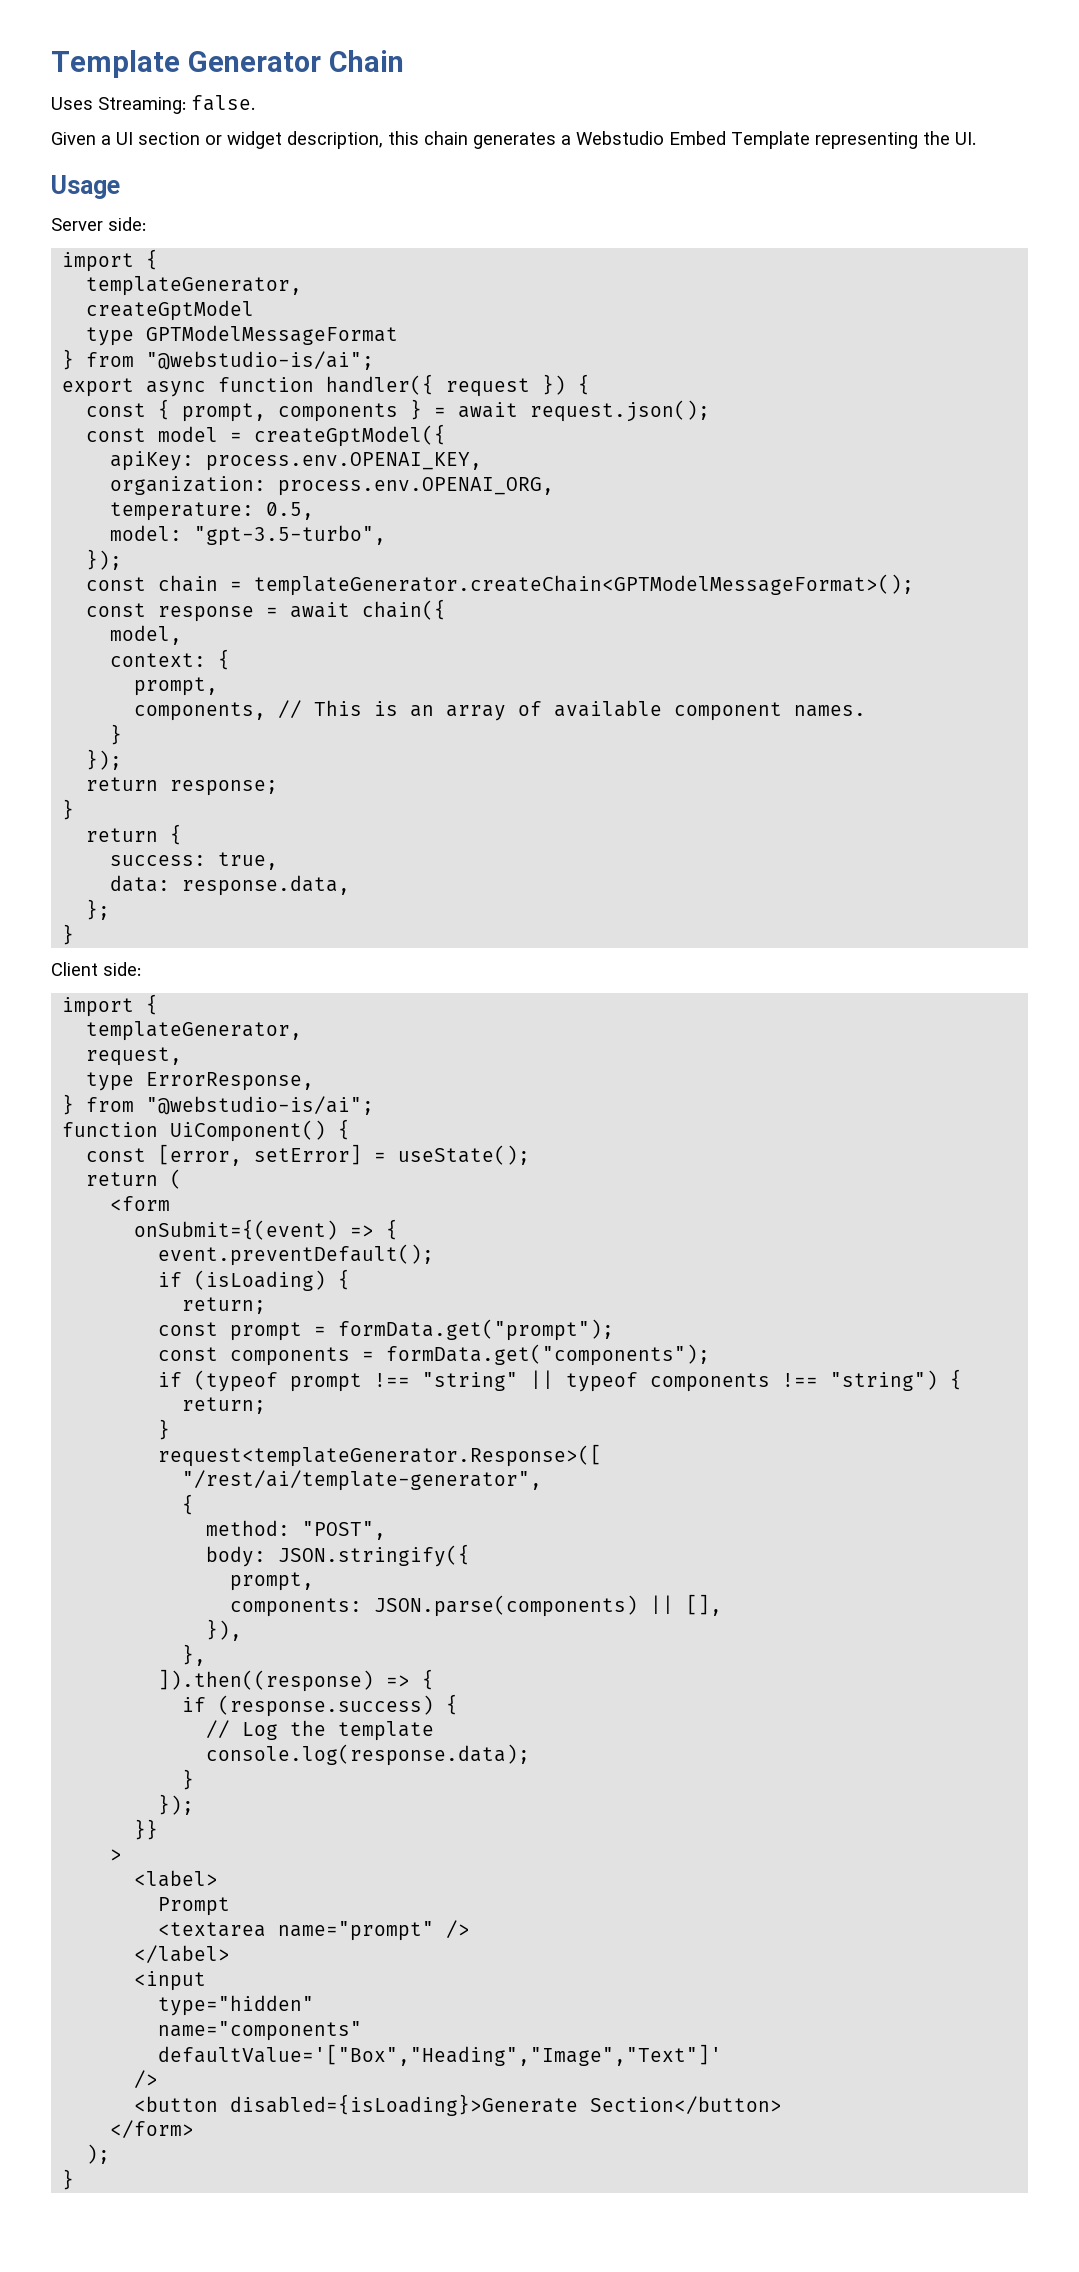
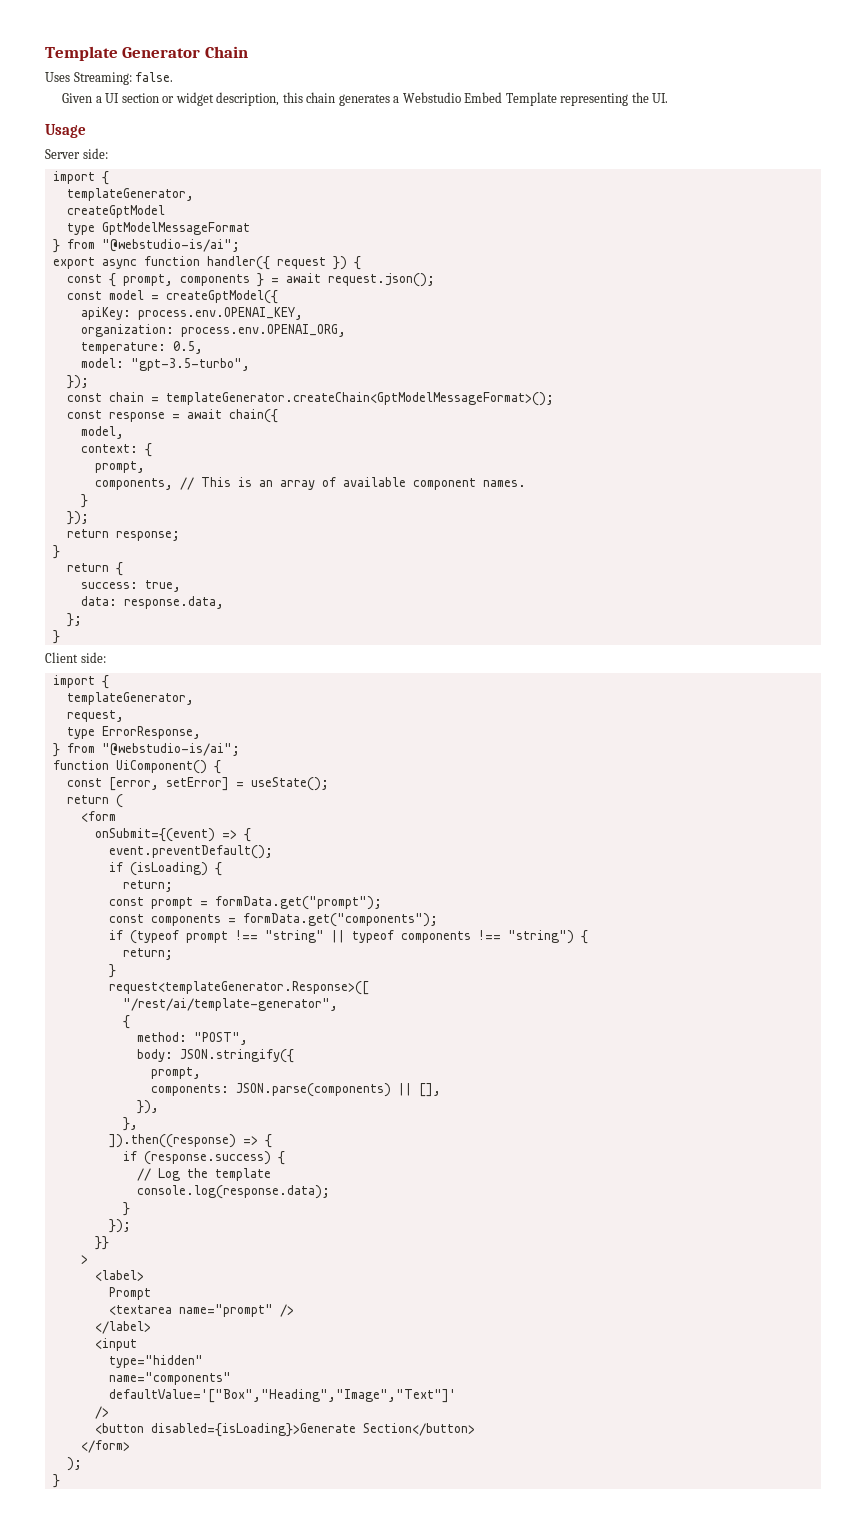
- type GPTModelMessageFormat
+ type GptModelMessageFormat
- const chain = templateGenerator.createChain<GPTModelMessageFormat>();
+ const chain = templateGenerator.createChain<GptModelMessageFormat>();

